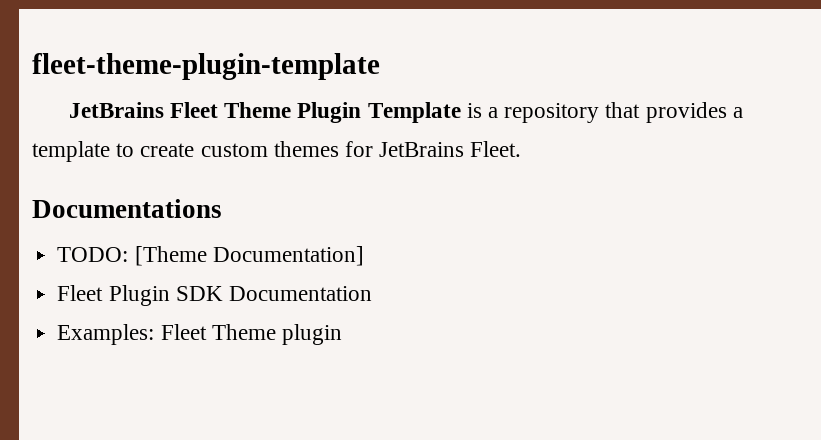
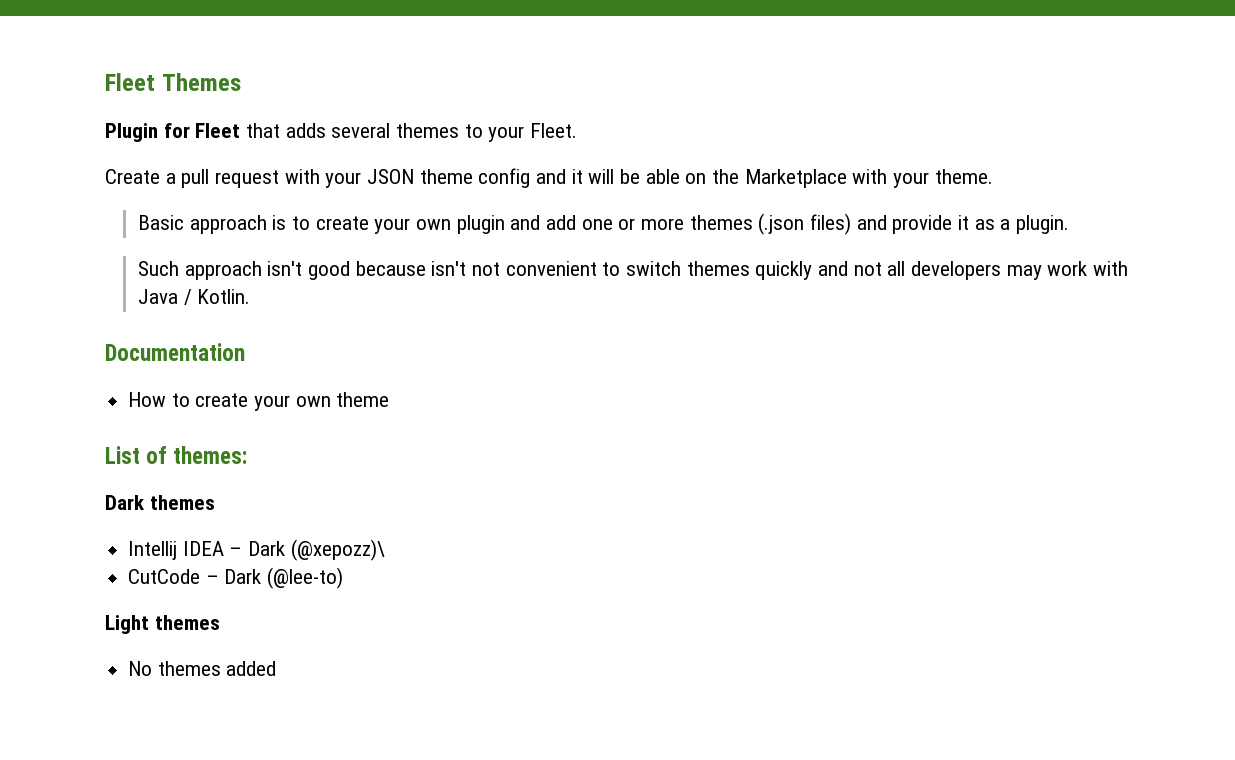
- fleet-theme-plugin-template
- JetBrains Fleet Theme Plugin Template is a repository that provides a template to create custom themes for JetBrains Fleet.
- Documentations
- TODO: [Theme Documentation]
- Fleet Plugin SDK Documentation
- Examples: Fleet Theme plugin
+ Fleet Themes
+ Plugin for Fleet that adds several themes to your Fleet.
+ Create a pull request with your JSON theme config and it will be able on the Marketplace with your theme.
+ Basic approach is to create your own plugin and add one or more themes (.json files) and provide it as a plugin.
+ Such approach isn't good because isn't not convenient to switch themes quickly and not all developers may work with Java / Kotlin.
+ Documentation
+ How to create your own theme
+ List of themes:
+ Dark themes
+ Intellij IDEA – Dark (@xepozz)\
+ CutCode – Dark (@lee-to)
+ Light themes
+ No themes added

